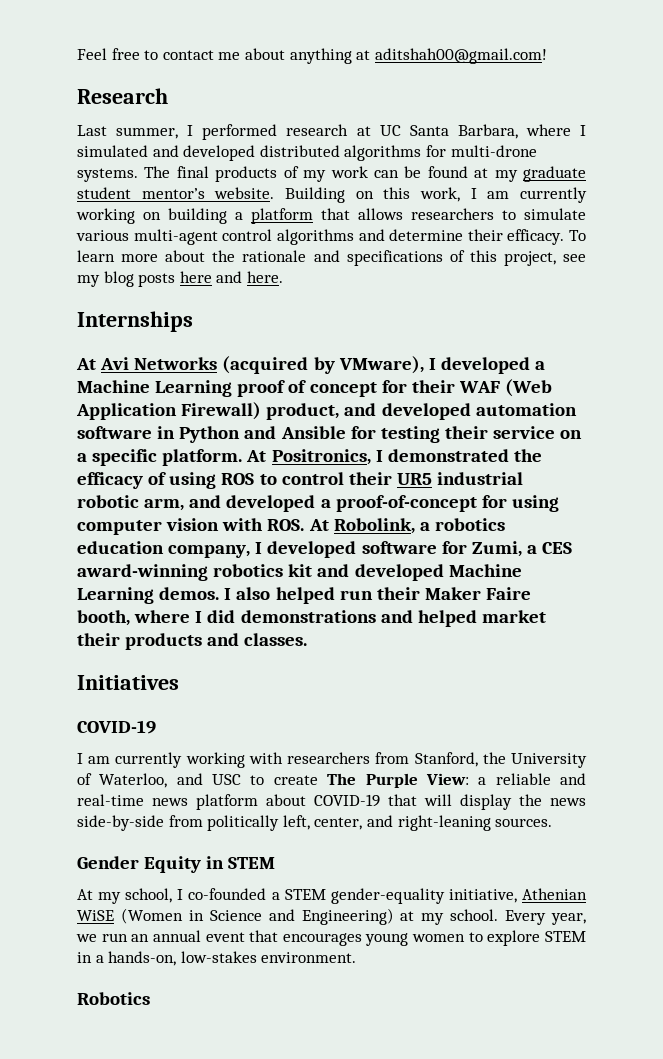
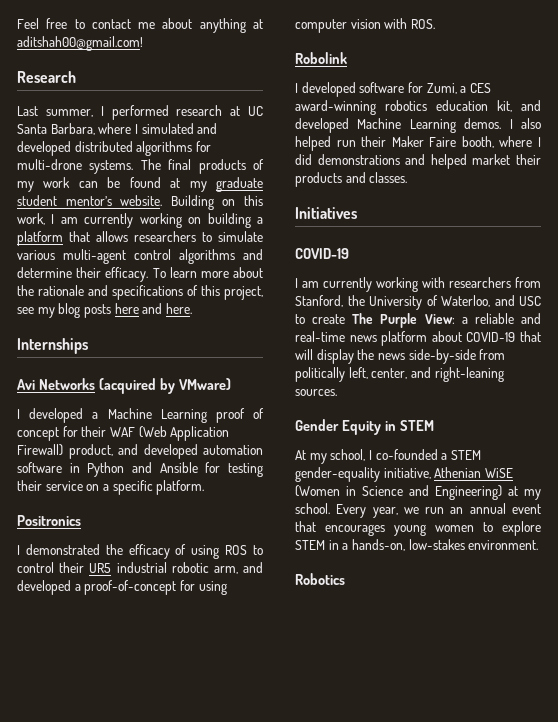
- At Avi Networks (acquired by VMware), I developed a Machine Learning proof of concept for their WAF (Web Application Firewall) product, and developed automation software in Python and Ansible for testing their service on a specific platform. At Positronics, I demonstrated the efficacy of using ROS to control their UR5 industrial robotic arm, and developed a proof-of-concept for using computer vision with ROS. At Robolink, a robotics education company, I developed software for Zumi, a CES award-winning robotics kit and developed Machine Learning demos.
+ Avi Networks (acquired by VMware)
+ I developed a Machine Learning proof of concept for their WAF (Web Application Firewall) product, and developed automation software in Python and Ansible for testing their service on a specific platform.
+ Positronics
+ I demonstrated the efficacy of using ROS to control their UR5 industrial robotic arm, and developed a proof-of-concept for using computer vision with ROS.
+ Robolink
+ I developed software for Zumi, a CES award-winning robotics education kit, and developed Machine Learning demos.

